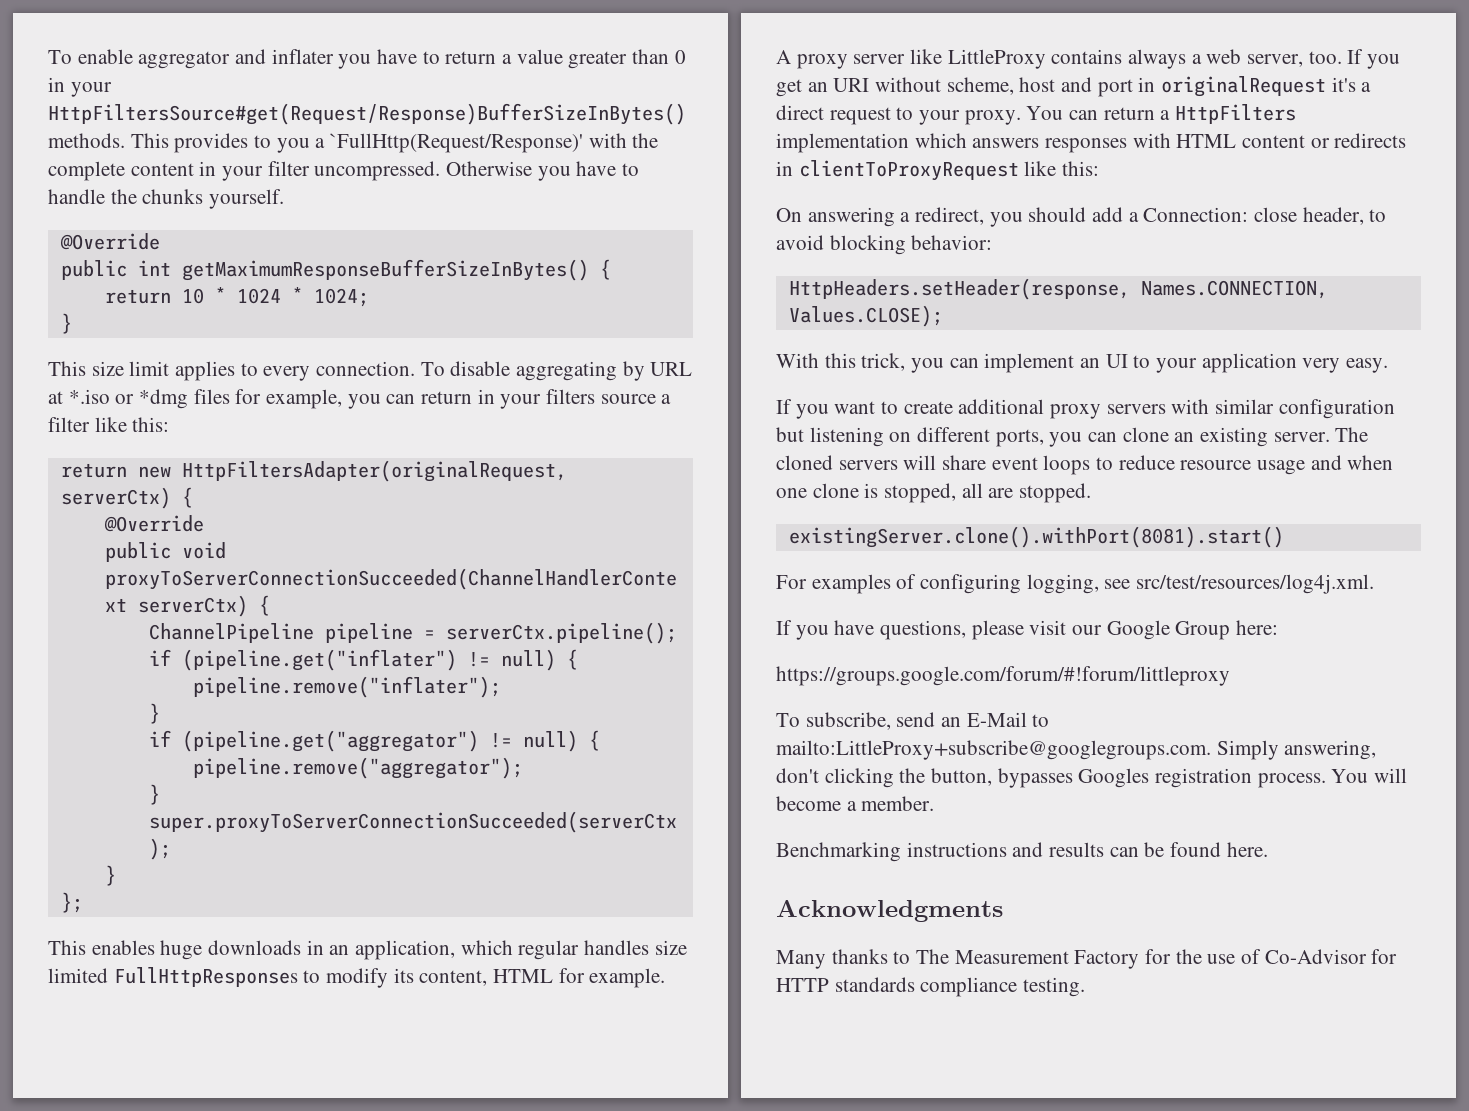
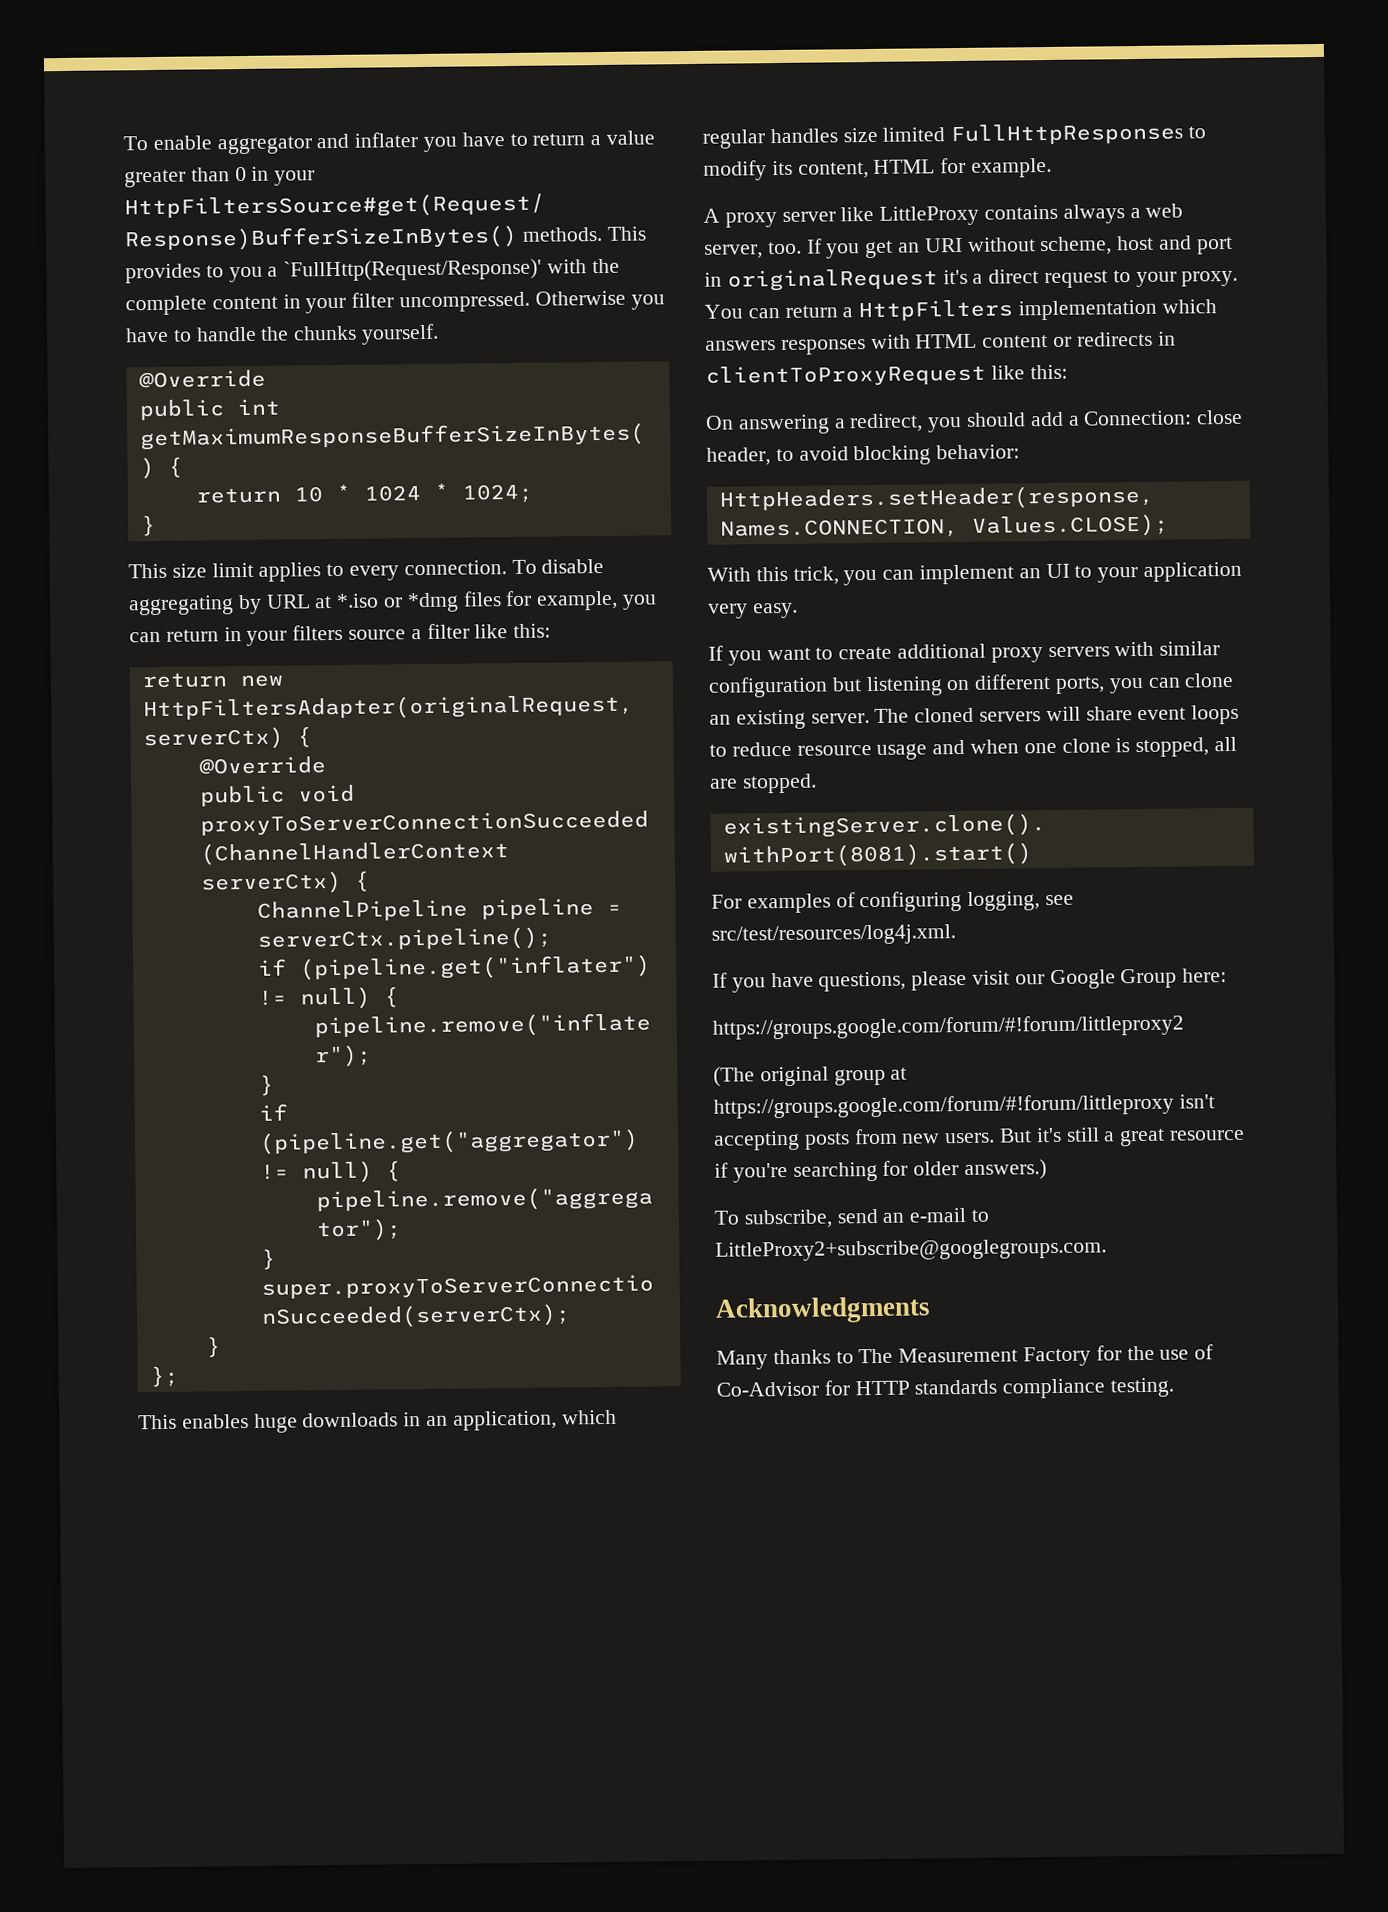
- https://groups.google.com/forum/#!forum/littleproxy
- To subscribe, send an E-Mail to mailto:LittleProxy+subscribe@googlegroups.com. Simply answering, don't clicking the button, bypasses Googles registration process. You will become a member.
- Benchmarking instructions and results can be found here.
+ https://groups.google.com/forum/#!forum/littleproxy2
+ (The original group at https://groups.google.com/forum/#!forum/littleproxy isn't accepting posts from new users. But it's still a great resource if you're searching for older answers.)
+ To subscribe, send an e-mail to LittleProxy2+subscribe@googlegroups.com.

